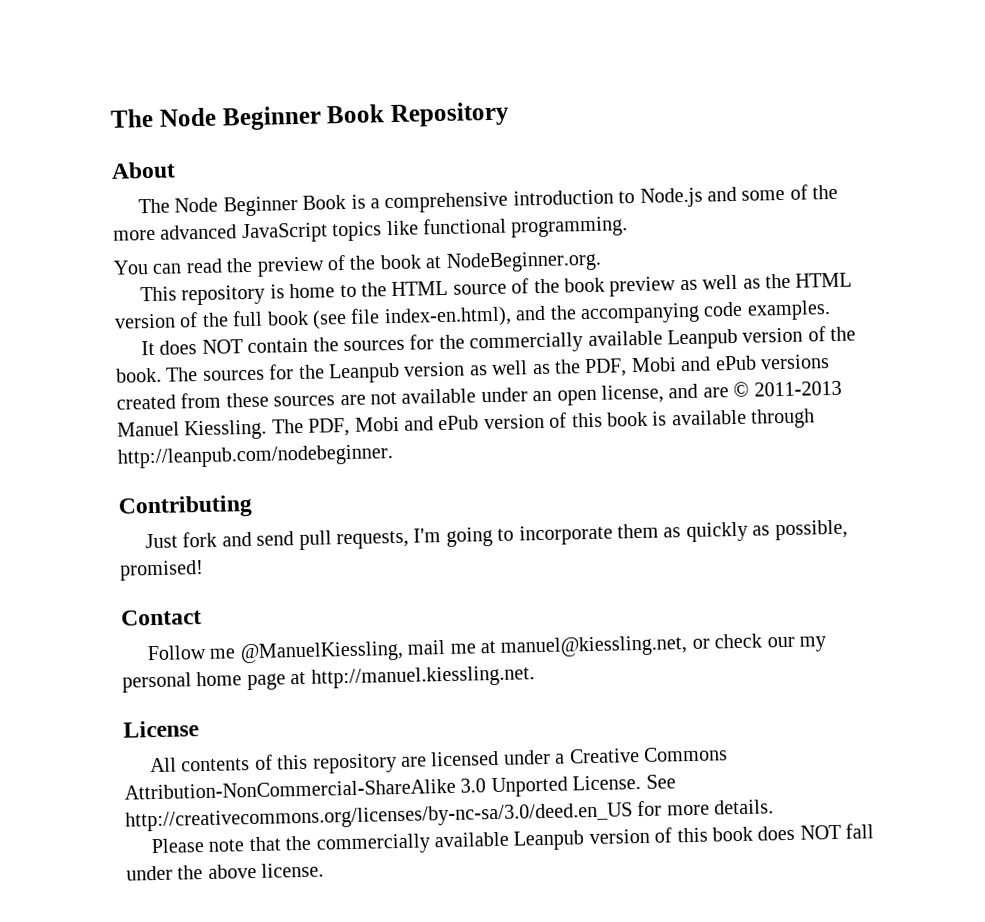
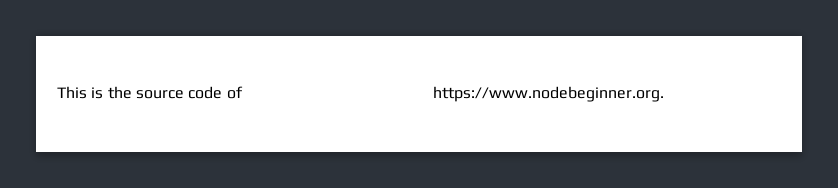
- The Node Beginner Book Repository
- About
- The Node Beginner Book is a comprehensive introduction to Node.js and some of the more advanced JavaScript topics like functional programming.
- You can read the preview of the book at NodeBeginner.org.
- This repository is home to the HTML source of the book preview as well as the HTML version of the full book (see file index-en.html), and the accompanying code examples.
- It does NOT contain the sources for the commercially available Leanpub version of the book. The sources for the Leanpub version as well as the PDF, Mobi and ePub versions created from these sources are not available under an open license, and are © 2011-2013 Manuel Kiessling. The PDF, Mobi and ePub version of this book is available through http://leanpub.com/nodebeginner.
- Contributing
- Just fork and send pull requests, I'm going to incorporate them as quickly as possible, promised!
- Contact
- Follow me @ManuelKiessling, mail me at manuel@kiessling.net, or check our my personal home page at http://manuel.kiessling.net.
- License
- All contents of this repository are licensed under a Creative Commons Attribution-NonCommercial-ShareAlike 3.0 Unported License. See http://creativecommons.org/licenses/by-nc-sa/3.0/deed.en_US for more details.
- Please note that the commercially available Leanpub version of this book does NOT fall under the above license.
+ This is the source code of https://www.nodebeginner.org.

